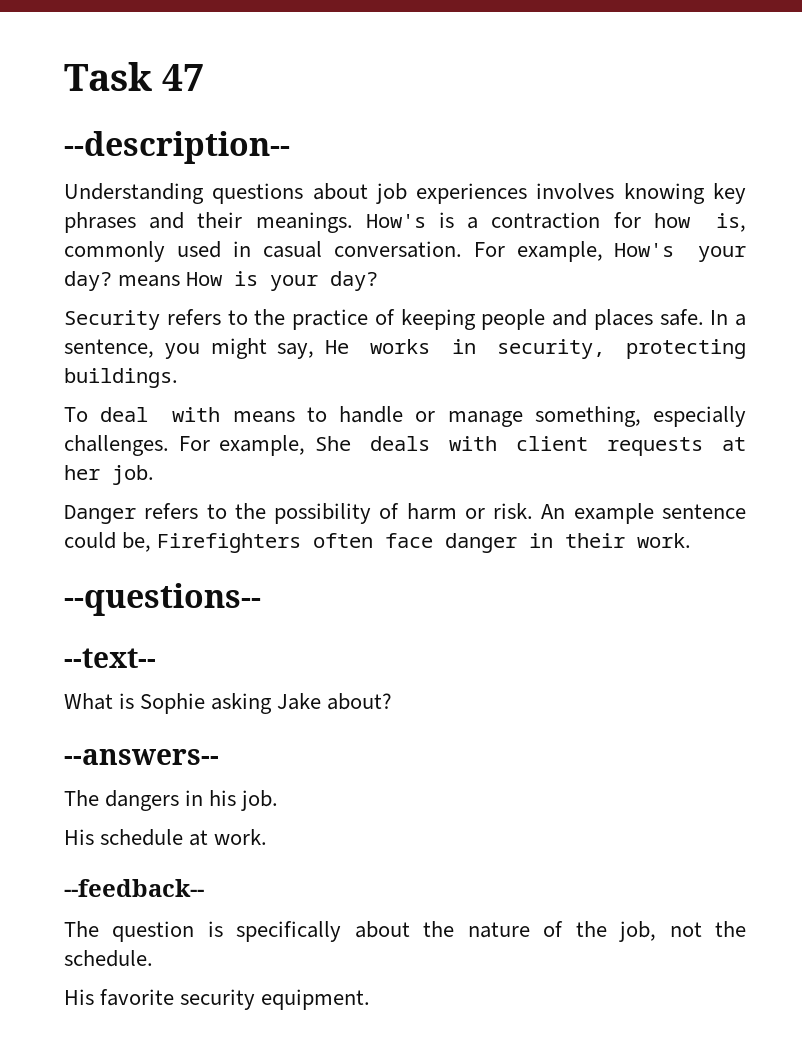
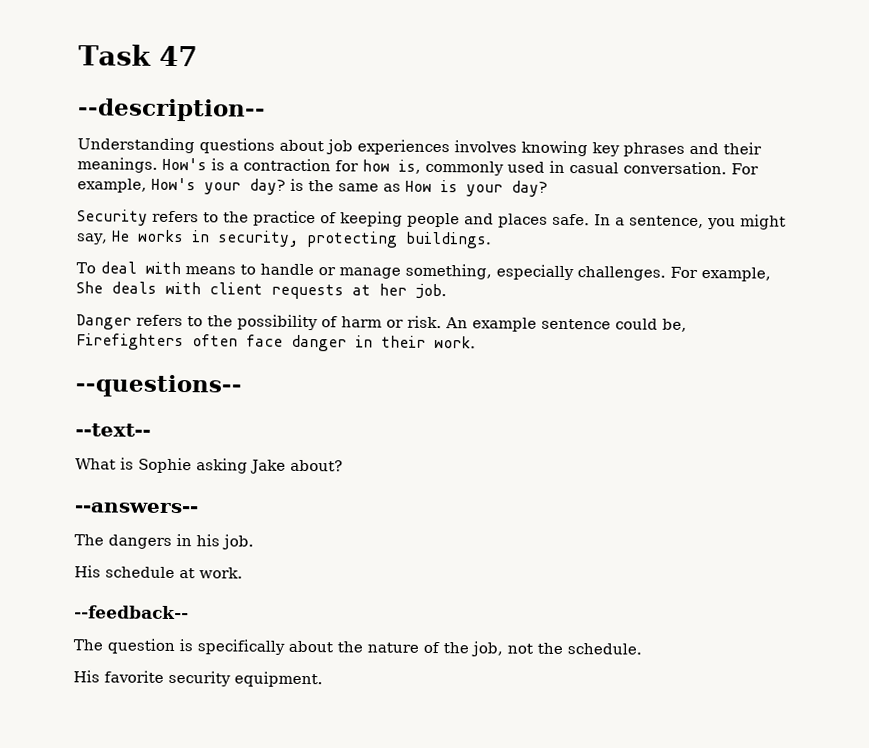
- For example, How's your day? means How is your day?
+ For example, How's your day? is the same as How is your day?

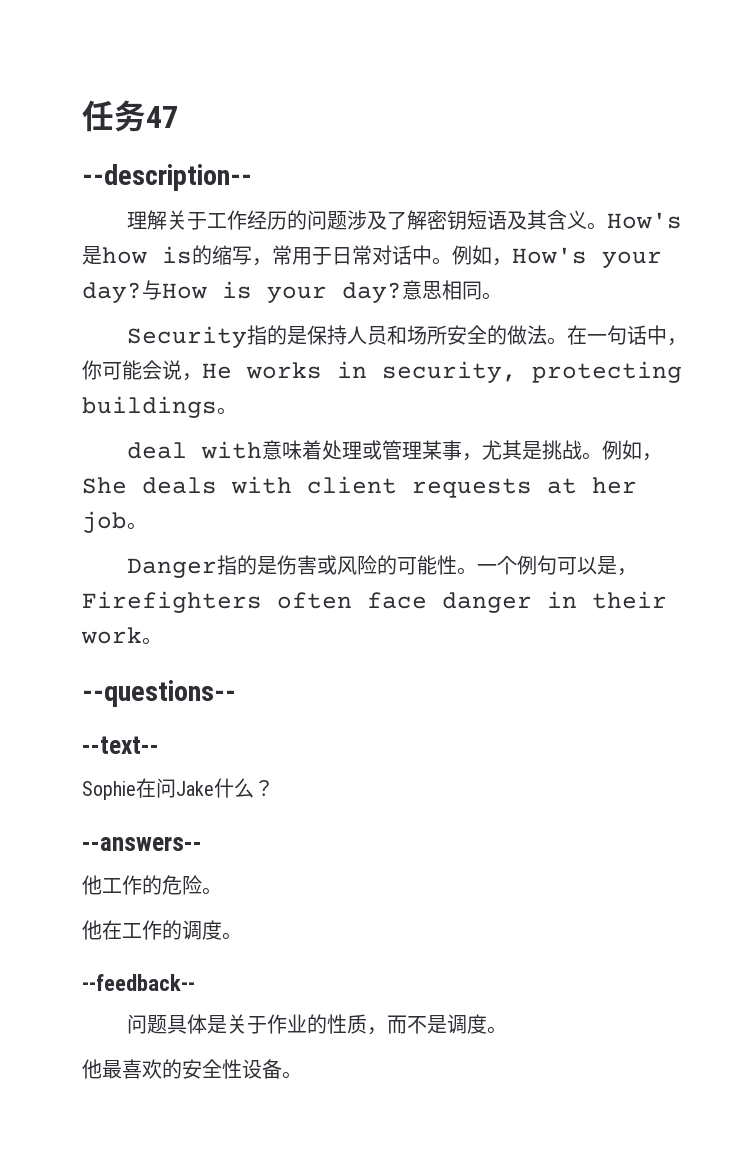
- Task 47
+ 任务47
- Understanding questions about job experiences involves knowing key phrases and their meanings. How's is a contraction for how is, commonly used in casual conversation. For example, How's your day? is the same as How is your day?
+ 理解关于工作经历的问题涉及了解密钥短语及其含义。How's是how is的缩写，常用于日常对话中。例如，How's your day?与How is your day?意思相同。
- Security refers to the practice of keeping people and places safe. In a sentence, you might say, He works in security, protecting buildings.
- To deal with means to handle or manage something, especially challenges. For example, She deals with client requests at her job.
+ Security指的是保持人员和场所安全的做法。在一句话中，你可能会说，He works in security, protecting buildings。
+ deal with意味着处理或管理某事，尤其是挑战。例如，She deals with client requests at her job。
- Danger refers to the possibility of harm or risk. An example sentence could be, Firefighters often face danger in their work.
+ Danger指的是伤害或风险的可能性。一个例句可以是，Firefighters often face danger in their work。
- What is Sophie asking Jake about?
+ Sophie在问Jake什么？
  --answers--
- The dangers in his job.
- His schedule at work.
+ 他工作的危险。
+ 他在工作的调度。
  --feedback--
- The question is specifically about the nature of the job, not the schedule.
- His favorite security equipment.
+ 问题具体是关于作业的性质，而不是调度。
+ 他最喜欢的安全性设备。

